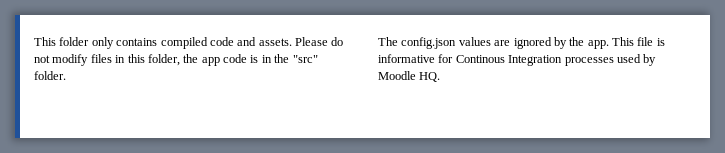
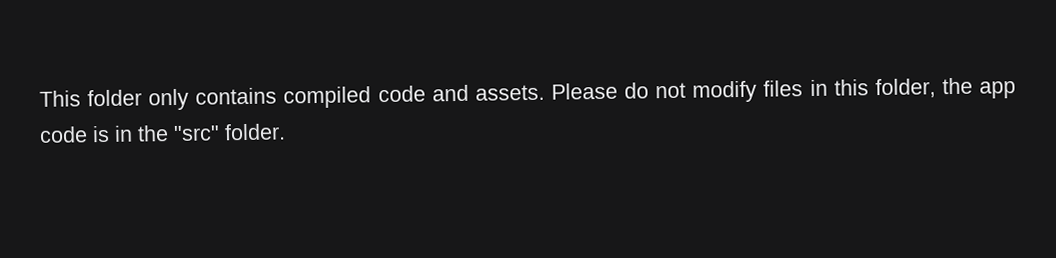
- The config.json values are ignored by the app. This file is informative for Continous Integration processes used by Moodle HQ.

